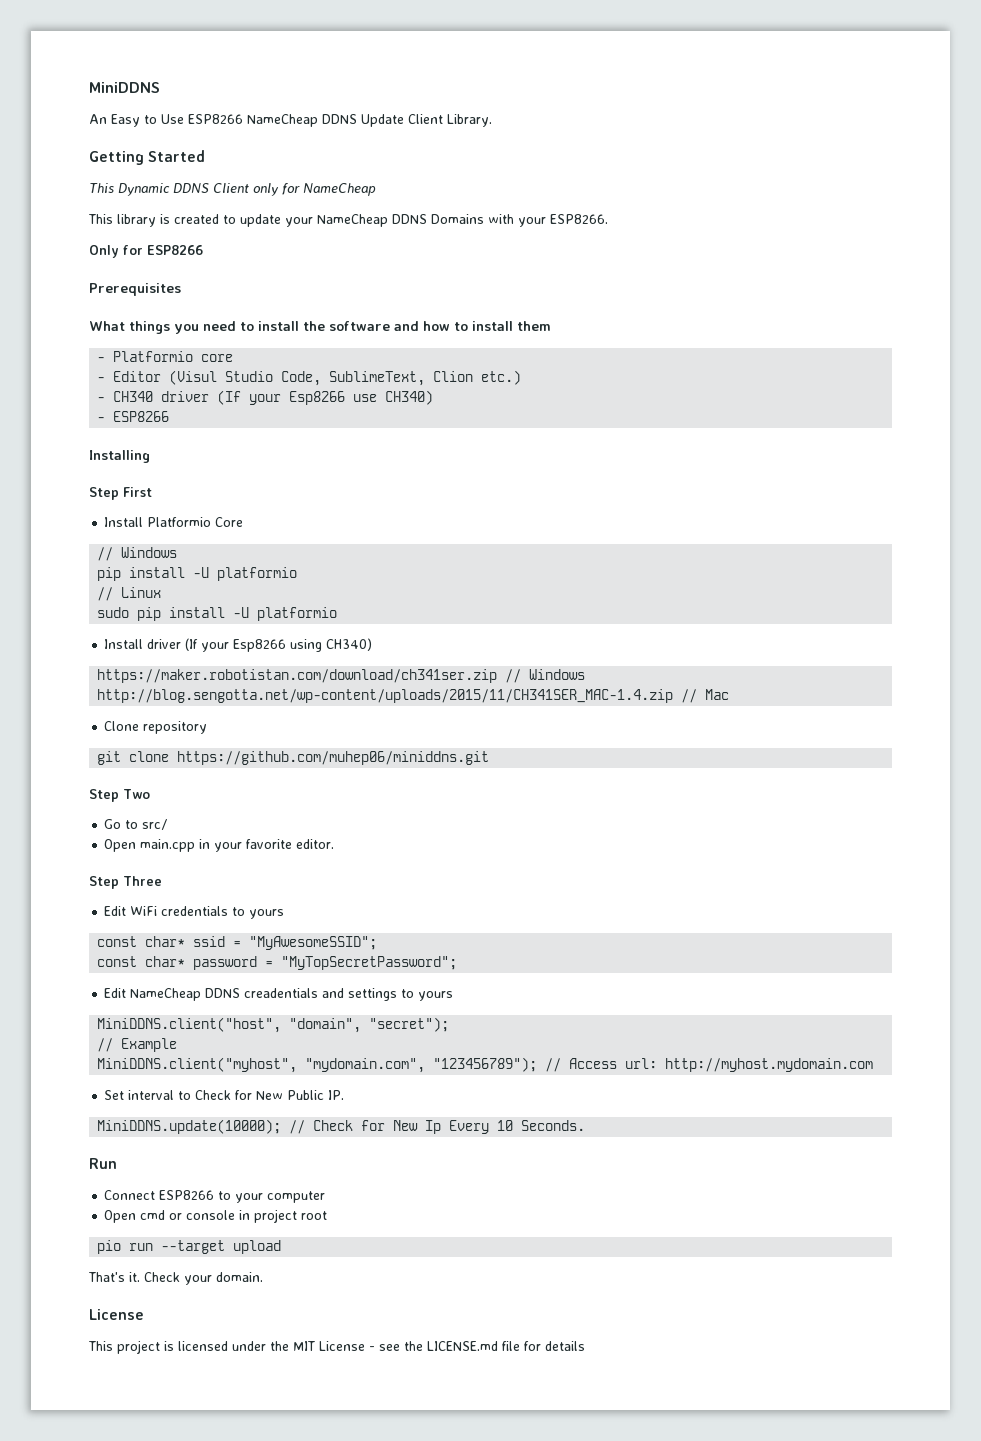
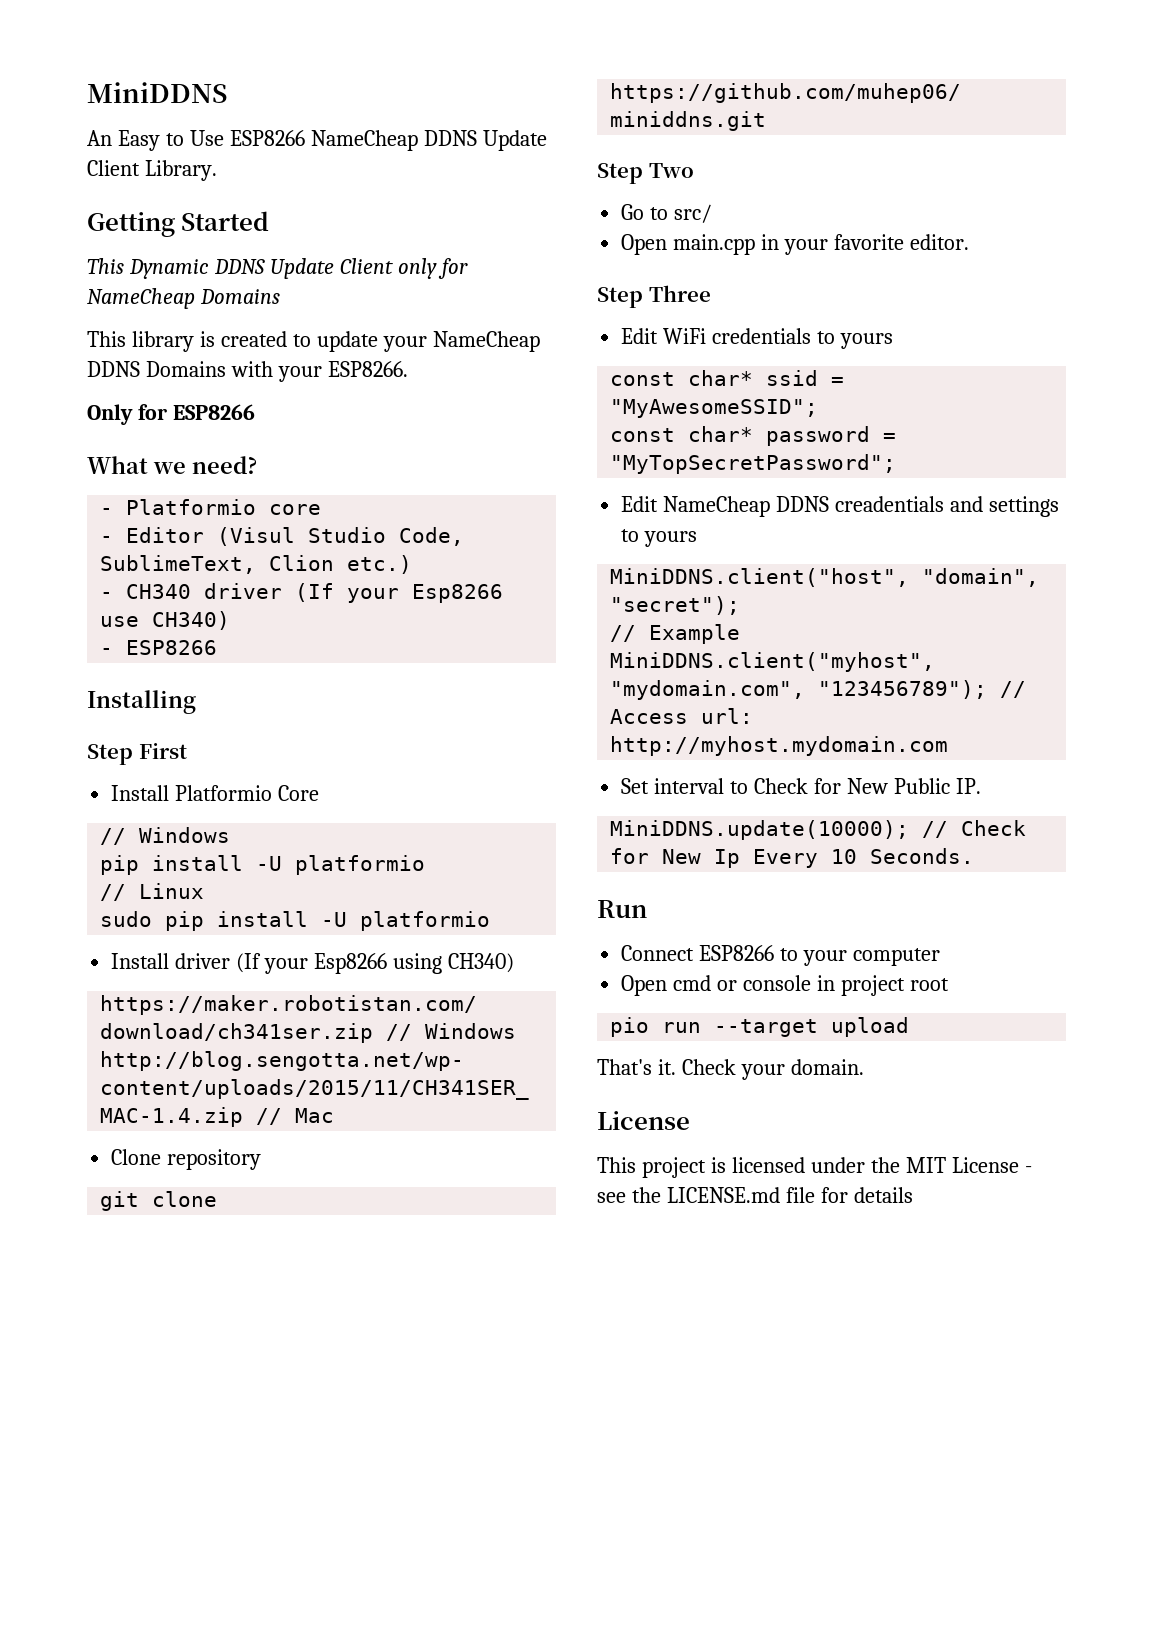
- This Dynamic DDNS Client only for NameCheap
+ This Dynamic DDNS Update Client only for NameCheap Domains
- Prerequisites
- What things you need to install the software and how to install them
+ What we need?

